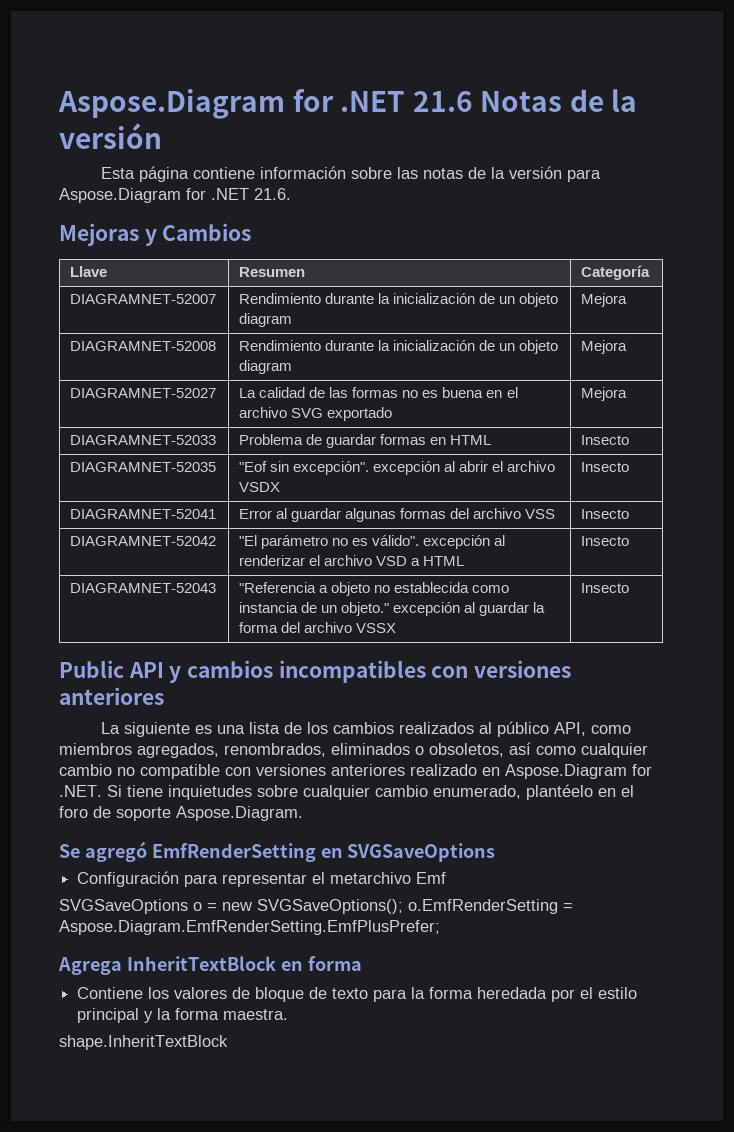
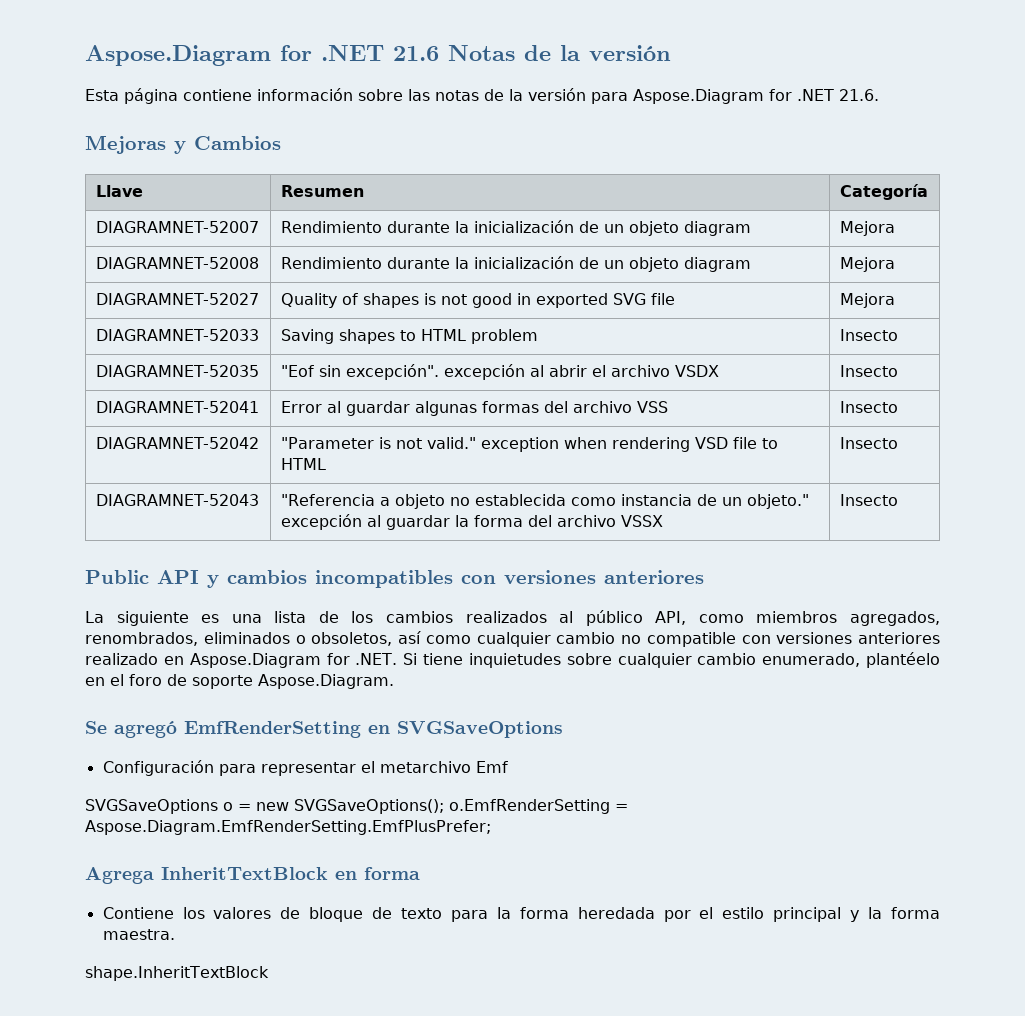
- DIAGRAMNET-52027 | La calidad de las formas no es buena en el archivo SVG exportado | Mejora
- DIAGRAMNET-52033 | Problema de guardar formas en HTML | Insecto
+ DIAGRAMNET-52027 | Quality of shapes is not good in exported SVG file | Mejora
+ DIAGRAMNET-52033 | Saving shapes to HTML problem | Insecto
- DIAGRAMNET-52042 | "El parámetro no es válido". excepción al renderizar el archivo VSD a HTML | Insecto
+ DIAGRAMNET-52042 | "Parameter is not valid." exception when rendering VSD file to HTML | Insecto

